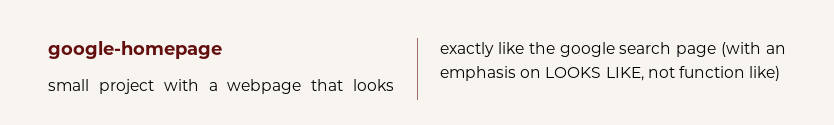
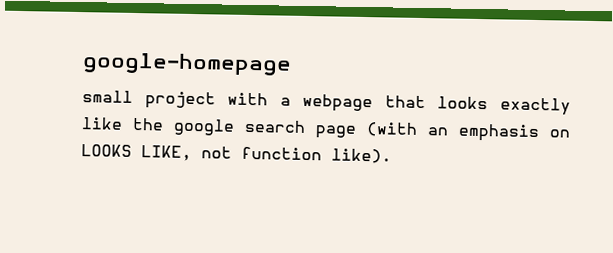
- small project with a webpage that looks exactly like the google search page (with an emphasis on LOOKS LIKE, not function like)
+ small project with a webpage that looks exactly like the google search page (with an emphasis on LOOKS LIKE, not function like).

